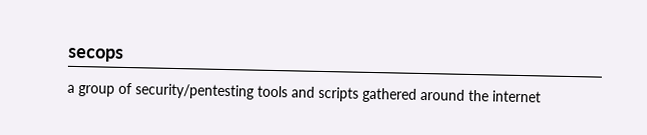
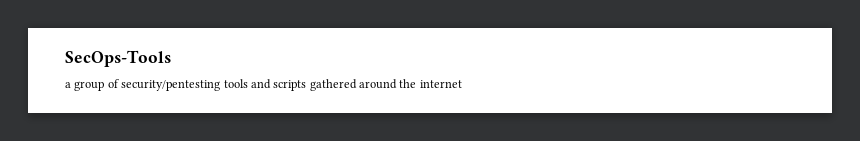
- secops
+ SecOps-Tools

